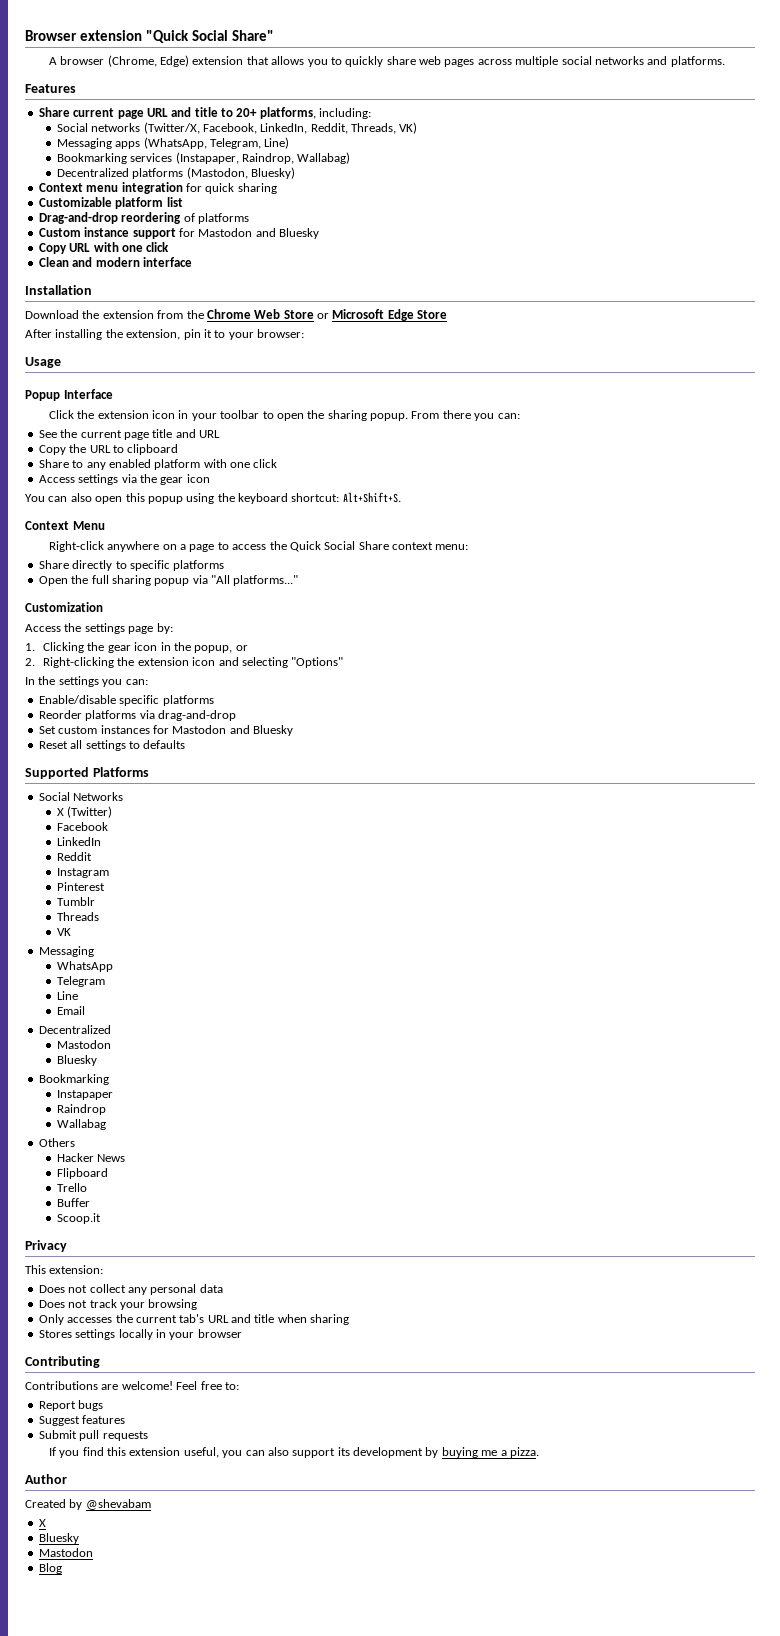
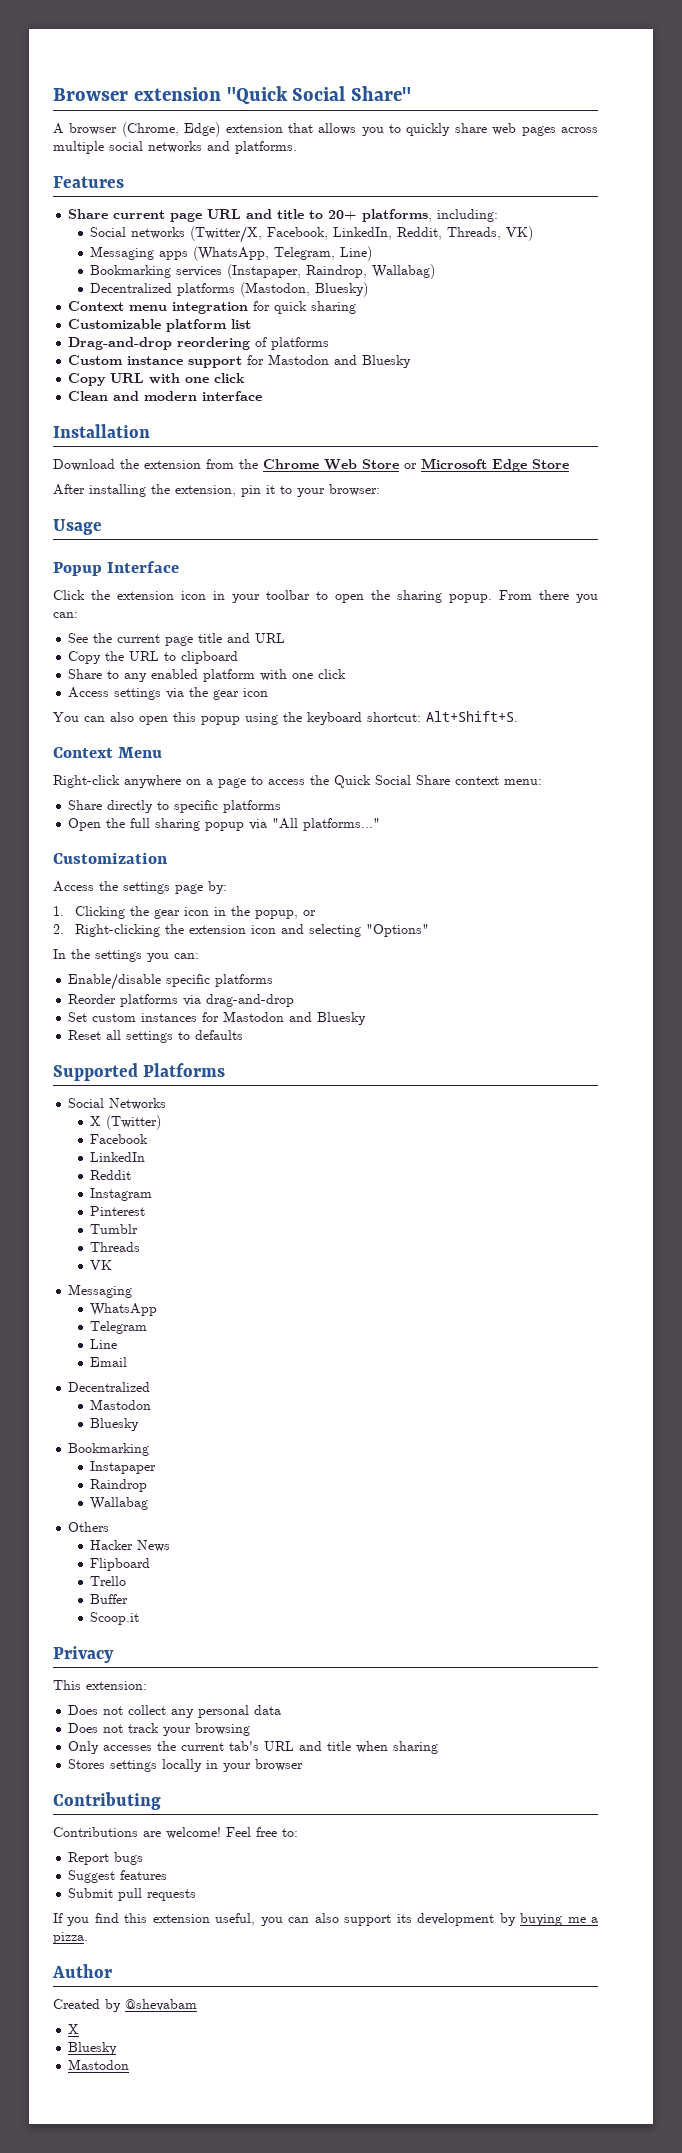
- Blog

